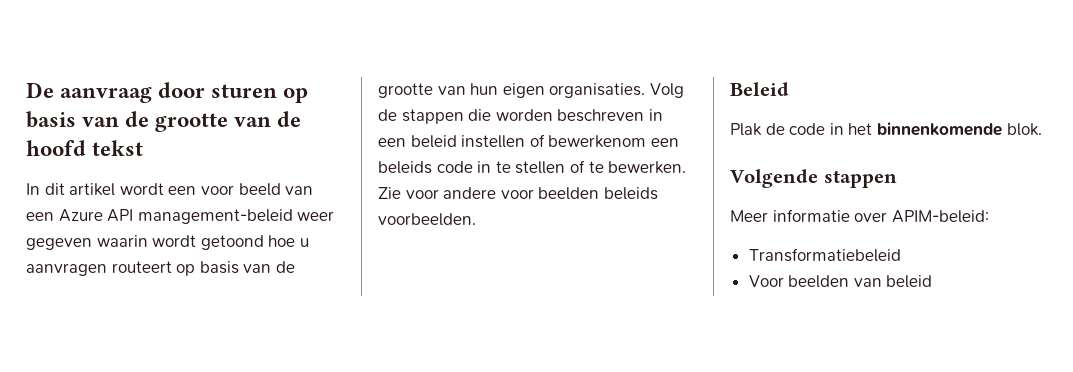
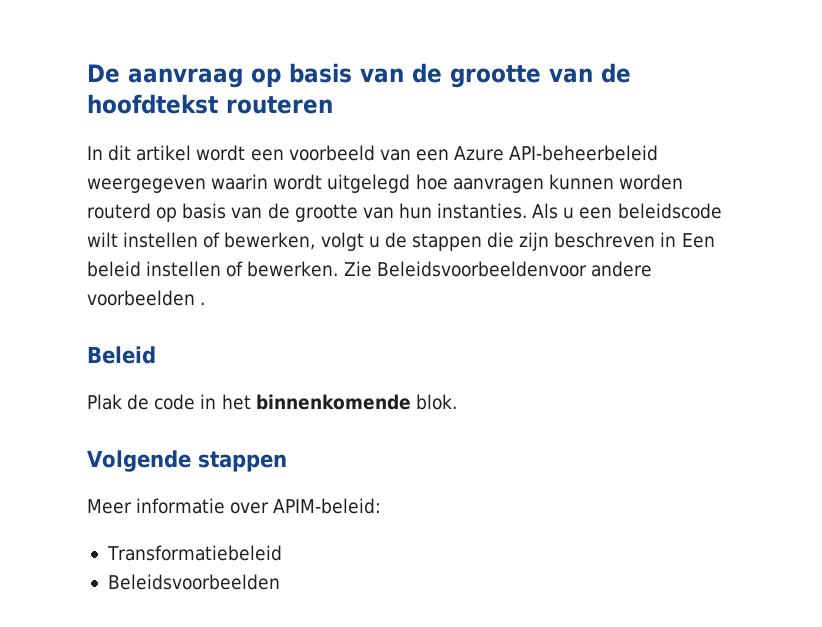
- De aanvraag door sturen op basis van de grootte van de hoofd tekst
+ De aanvraag op basis van de grootte van de hoofdtekst routeren
- In dit artikel wordt een voor beeld van een Azure API management-beleid weer gegeven waarin wordt getoond hoe u aanvragen routeert op basis van de grootte van hun eigen organisaties. Volg de stappen die worden beschreven in een beleid instellen of bewerkenom een beleids code in te stellen of te bewerken. Zie voor andere voor beelden beleids voorbeelden.
+ In dit artikel wordt een voorbeeld van een Azure API-beheerbeleid weergegeven waarin wordt uitgelegd hoe aanvragen kunnen worden routerd op basis van de grootte van hun instanties. Als u een beleidscode wilt instellen of bewerken, volgt u de stappen die zijn beschreven in Een beleid instellen of bewerken. Zie Beleidsvoorbeeldenvoor andere voorbeelden .
- Voor beelden van beleid
+ Beleidsvoorbeelden

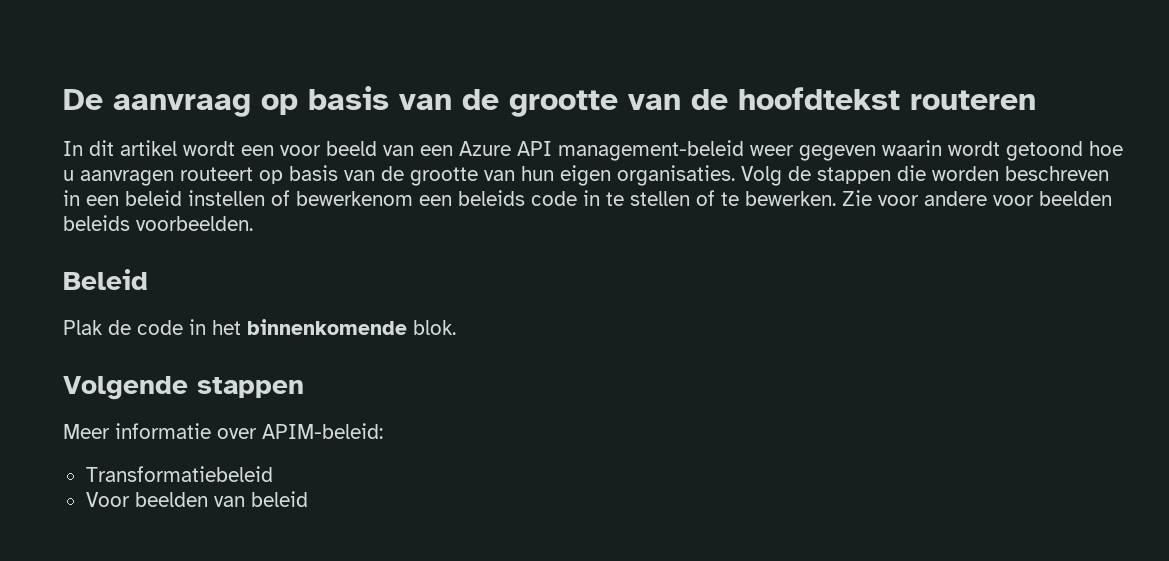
- In dit artikel wordt een voorbeeld van een Azure API-beheerbeleid weergegeven waarin wordt uitgelegd hoe aanvragen kunnen worden routerd op basis van de grootte van hun instanties. Als u een beleidscode wilt instellen of bewerken, volgt u de stappen die zijn beschreven in Een beleid instellen of bewerken. Zie Beleidsvoorbeeldenvoor andere voorbeelden .
+ In dit artikel wordt een voor beeld van een Azure API management-beleid weer gegeven waarin wordt getoond hoe u aanvragen routeert op basis van de grootte van hun eigen organisaties. Volg de stappen die worden beschreven in een beleid instellen of bewerkenom een beleids code in te stellen of te bewerken. Zie voor andere voor beelden beleids voorbeelden.
- Beleidsvoorbeelden
+ Voor beelden van beleid

